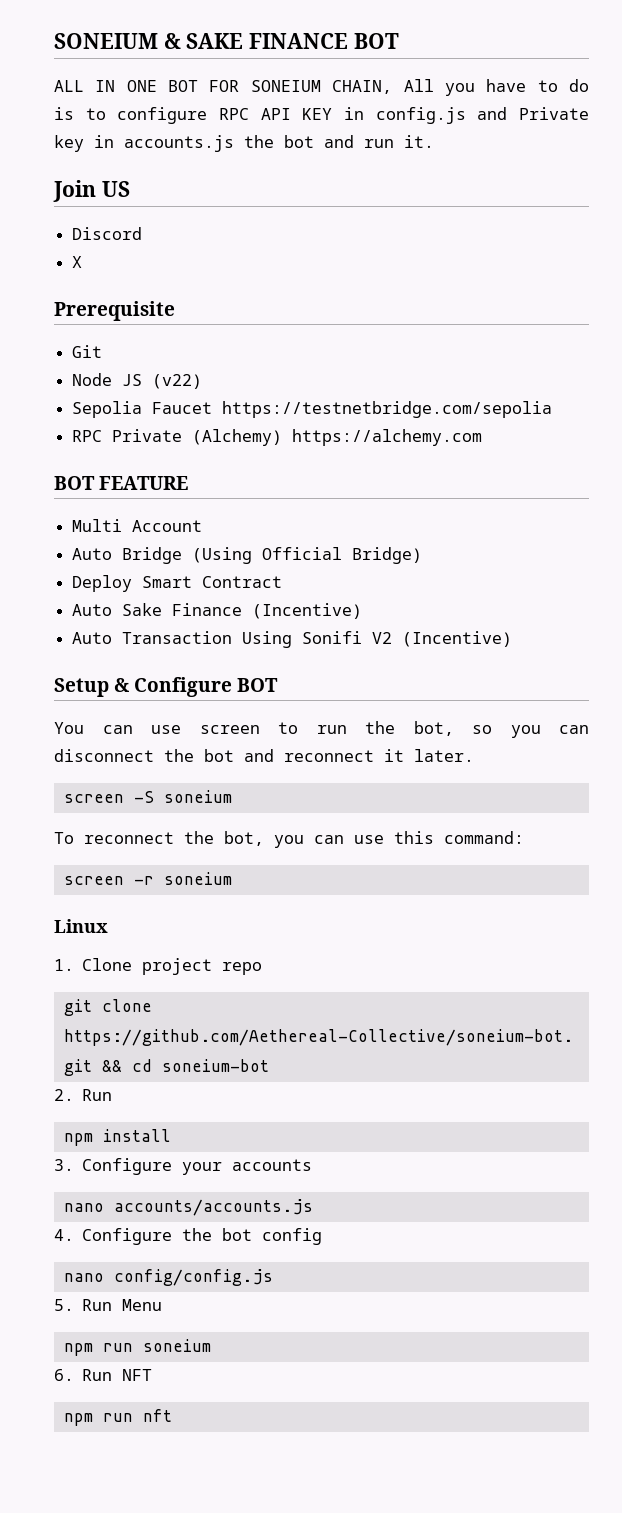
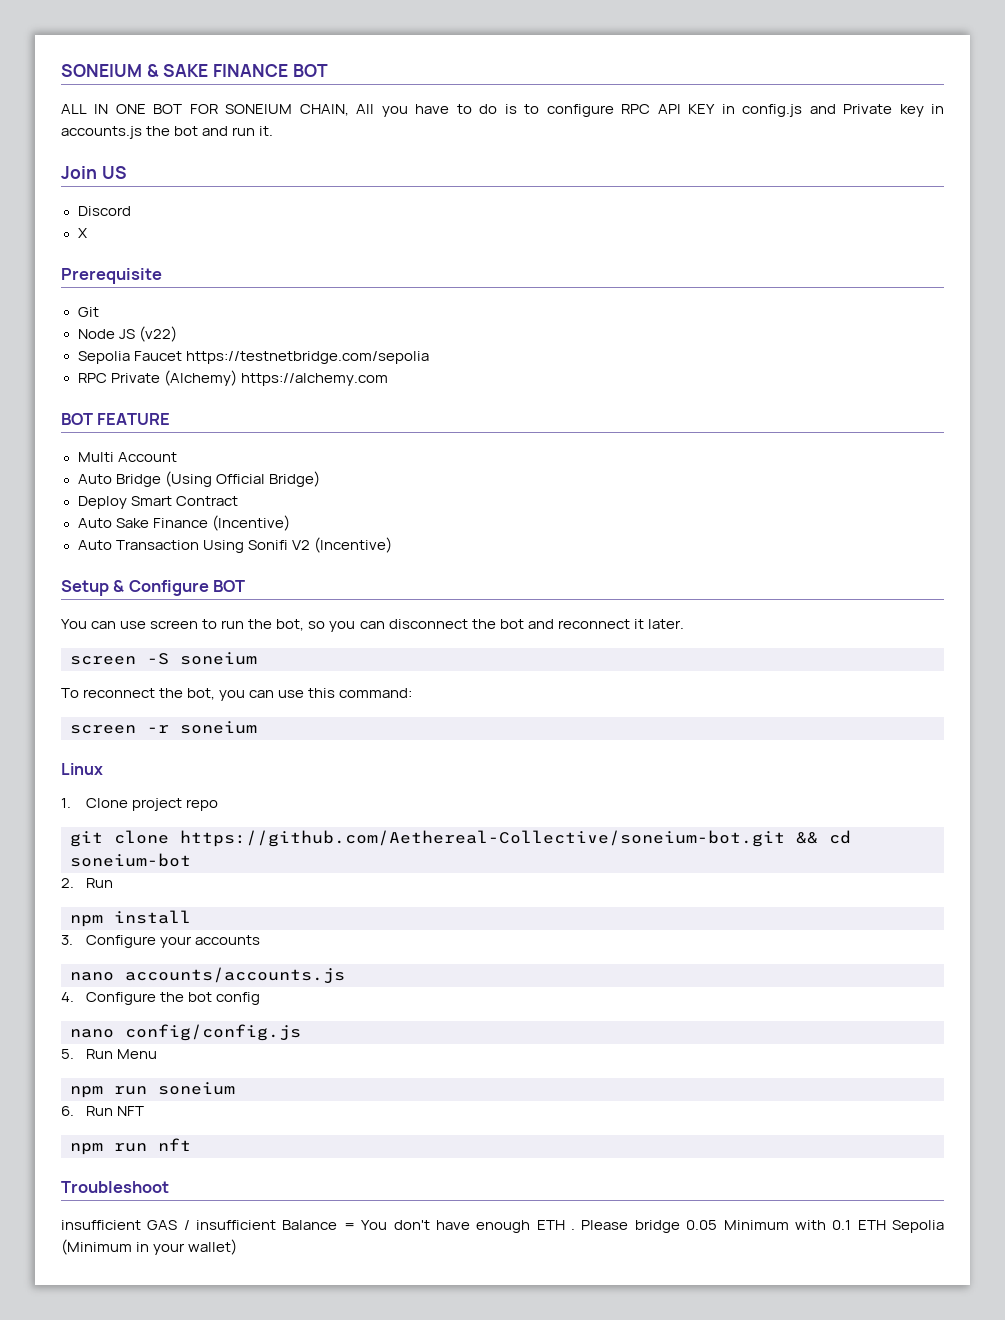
+ Troubleshoot
+ insufficient GAS / insufficient Balance = You don't have enough ETH . Please bridge 0.05 Minimum with 0.1 ETH Sepolia (Minimum in your wallet)

